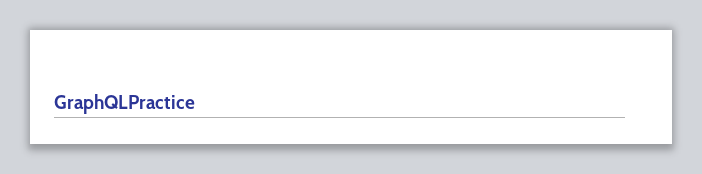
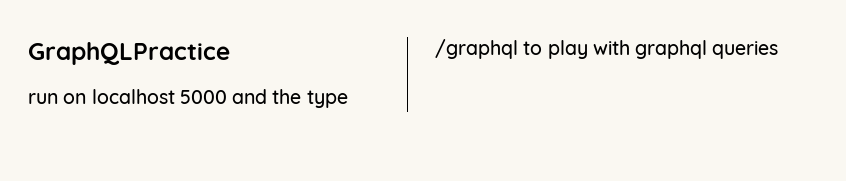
+ run on localhost 5000 and the type /graphql to play with graphql queries

